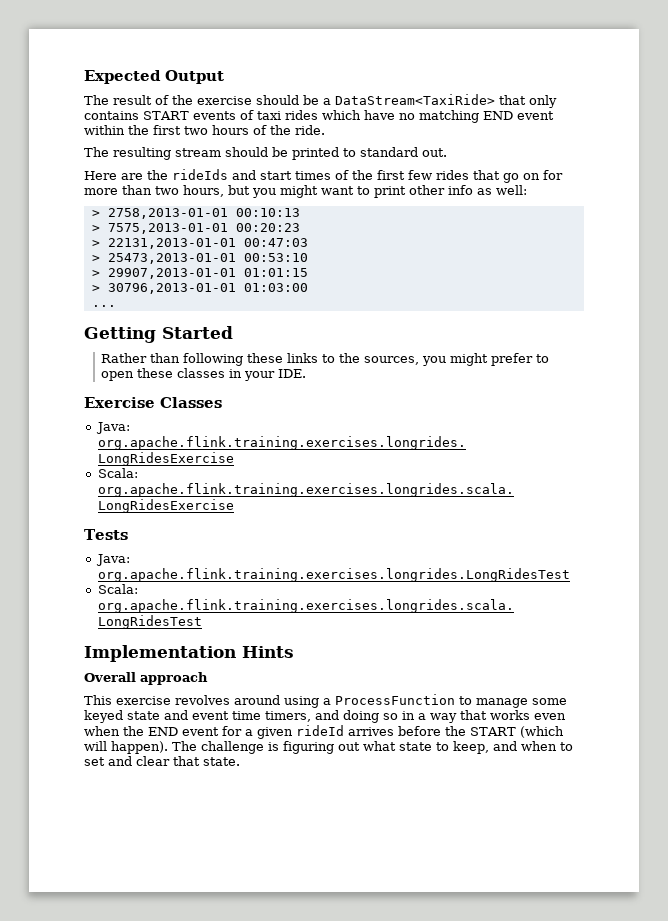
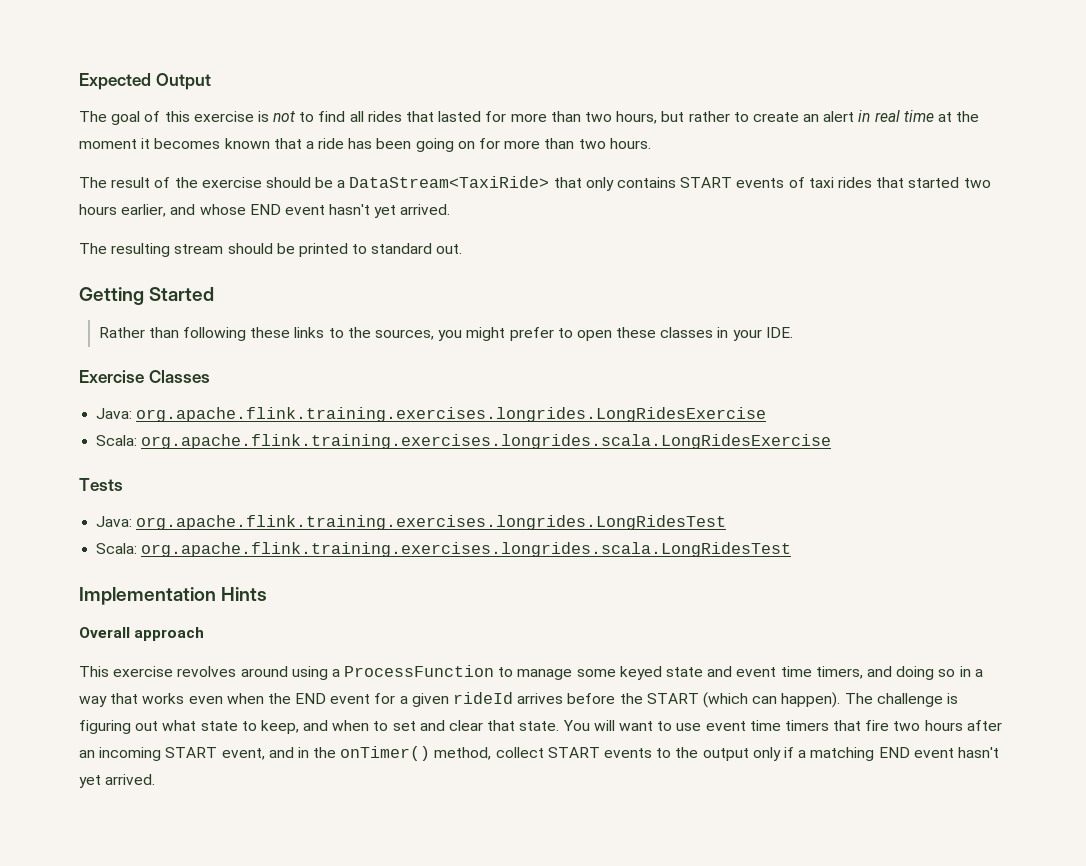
+ The goal of this exercise is not to find all rides that lasted for more than two hours, but rather to create an alert in real time at the moment it becomes known that a ride has been going on for more than two hours.
- The result of the exercise should be a DataStream<TaxiRide> that only contains START events of taxi rides which have no matching END event within the first two hours of the ride.
+ The result of the exercise should be a DataStream<TaxiRide> that only contains START events of taxi rides that started two hours earlier, and whose END event hasn't yet arrived.
- Here are the rideIds and start times of the first few rides that go on for more than two hours, but you might want to print other info as well:
- > 2758,2013-01-01 00:10:13
- > 7575,2013-01-01 00:20:23
- > 22131,2013-01-01 00:47:03
- > 25473,2013-01-01 00:53:10
- > 29907,2013-01-01 01:01:15
- > 30796,2013-01-01 01:03:00
- ...
- This exercise revolves around using a ProcessFunction to manage some keyed state and event time timers, and doing so in a way that works even when the END event for a given rideId arrives before the START (which will happen).
+ This exercise revolves around using a ProcessFunction to manage some keyed state and event time timers, and doing so in a way that works even when the END event for a given rideId arrives before the START (which can happen).
+ You will want to use event time timers that fire two hours after an incoming START event, and in the onTimer() method, collect START events to the output only if a matching END event hasn't yet arrived.

